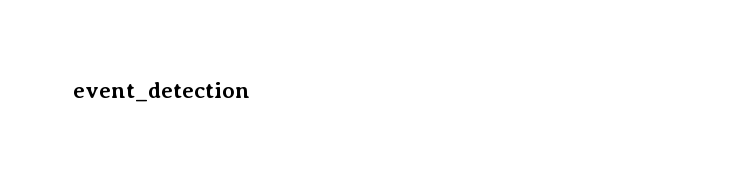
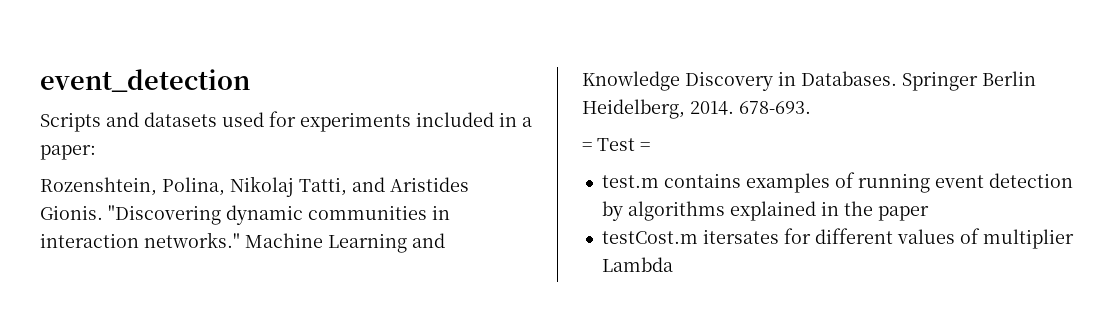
+ Scripts and datasets used for experiments included in a paper:
+ Rozenshtein, Polina, Nikolaj Tatti, and Aristides Gionis. "Discovering dynamic communities in interaction networks." Machine Learning and Knowledge Discovery in Databases. Springer Berlin Heidelberg, 2014. 678-693.
+ = Test =
+ test.m contains examples of running event detection by algorithms explained in the paper
+ testCost.m itersates for different values of multiplier Lambda

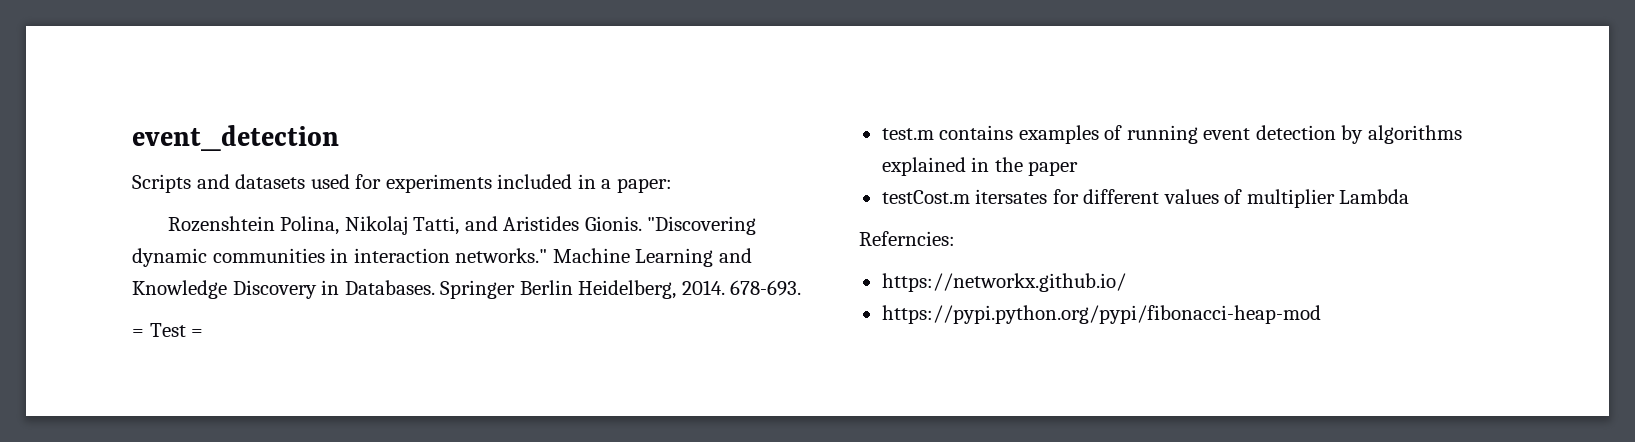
- Rozenshtein, Polina, Nikolaj Tatti, and Aristides Gionis.
+ Rozenshtein Polina, Nikolaj Tatti, and Aristides Gionis.
+ Referncies:
+ https://networkx.github.io/
+ https://pypi.python.org/pypi/fibonacci-heap-mod

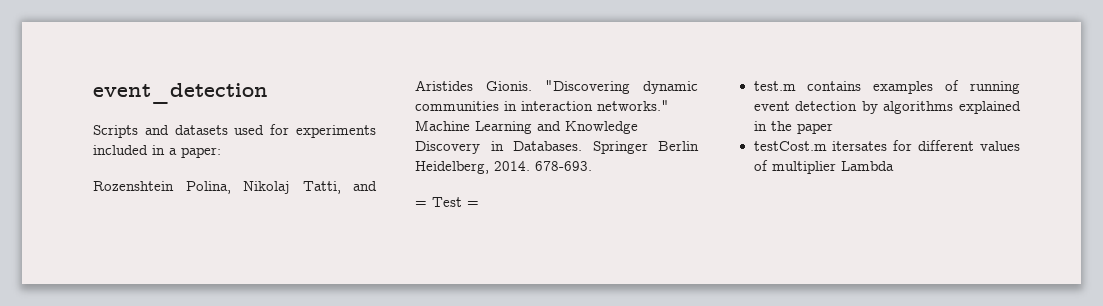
- Referncies:
- https://networkx.github.io/
- https://pypi.python.org/pypi/fibonacci-heap-mod

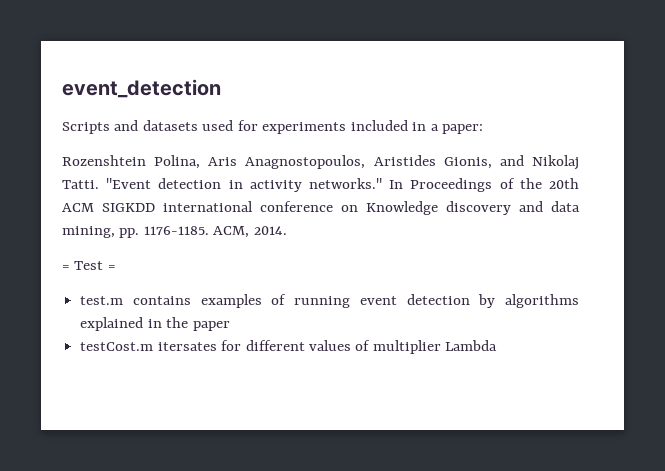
- Rozenshtein Polina, Nikolaj Tatti, and Aristides Gionis. "Discovering dynamic communities in interaction networks." Machine Learning and Knowledge Discovery in Databases. Springer Berlin Heidelberg, 2014. 678-693.
+ Rozenshtein Polina, Aris Anagnostopoulos, Aristides Gionis, and Nikolaj Tatti. "Event detection in activity networks." In Proceedings of the 20th ACM SIGKDD international conference on Knowledge discovery and data mining, pp. 1176-1185. ACM, 2014.

